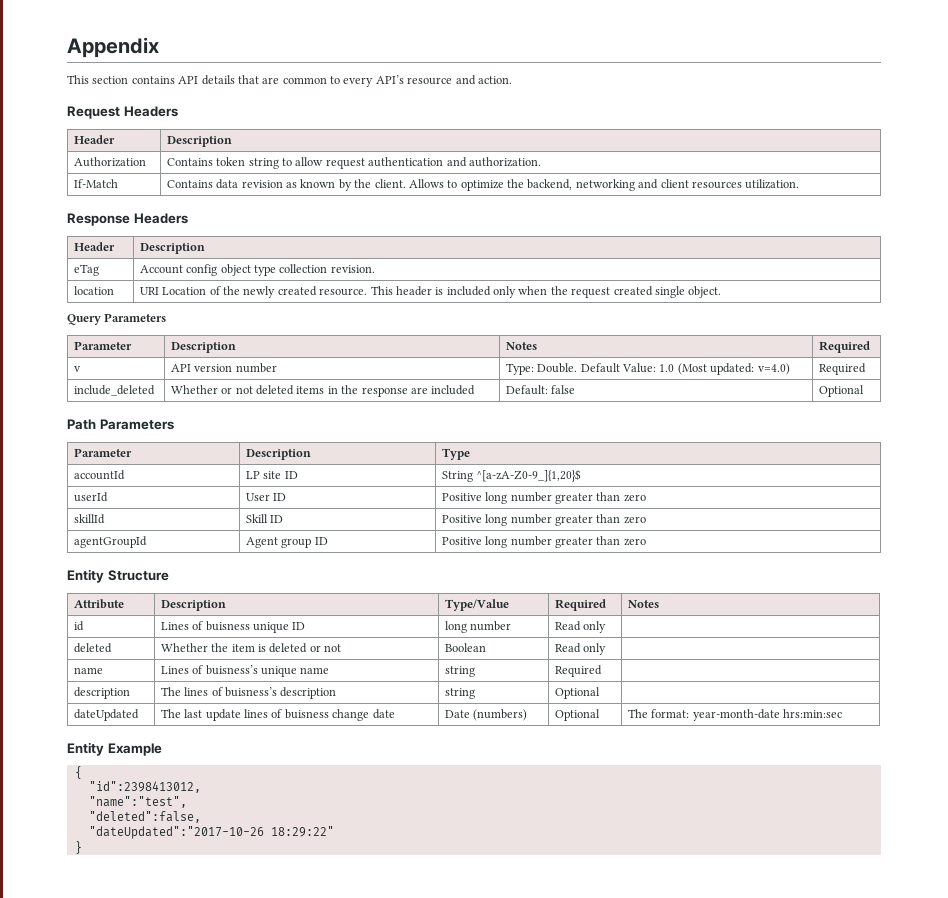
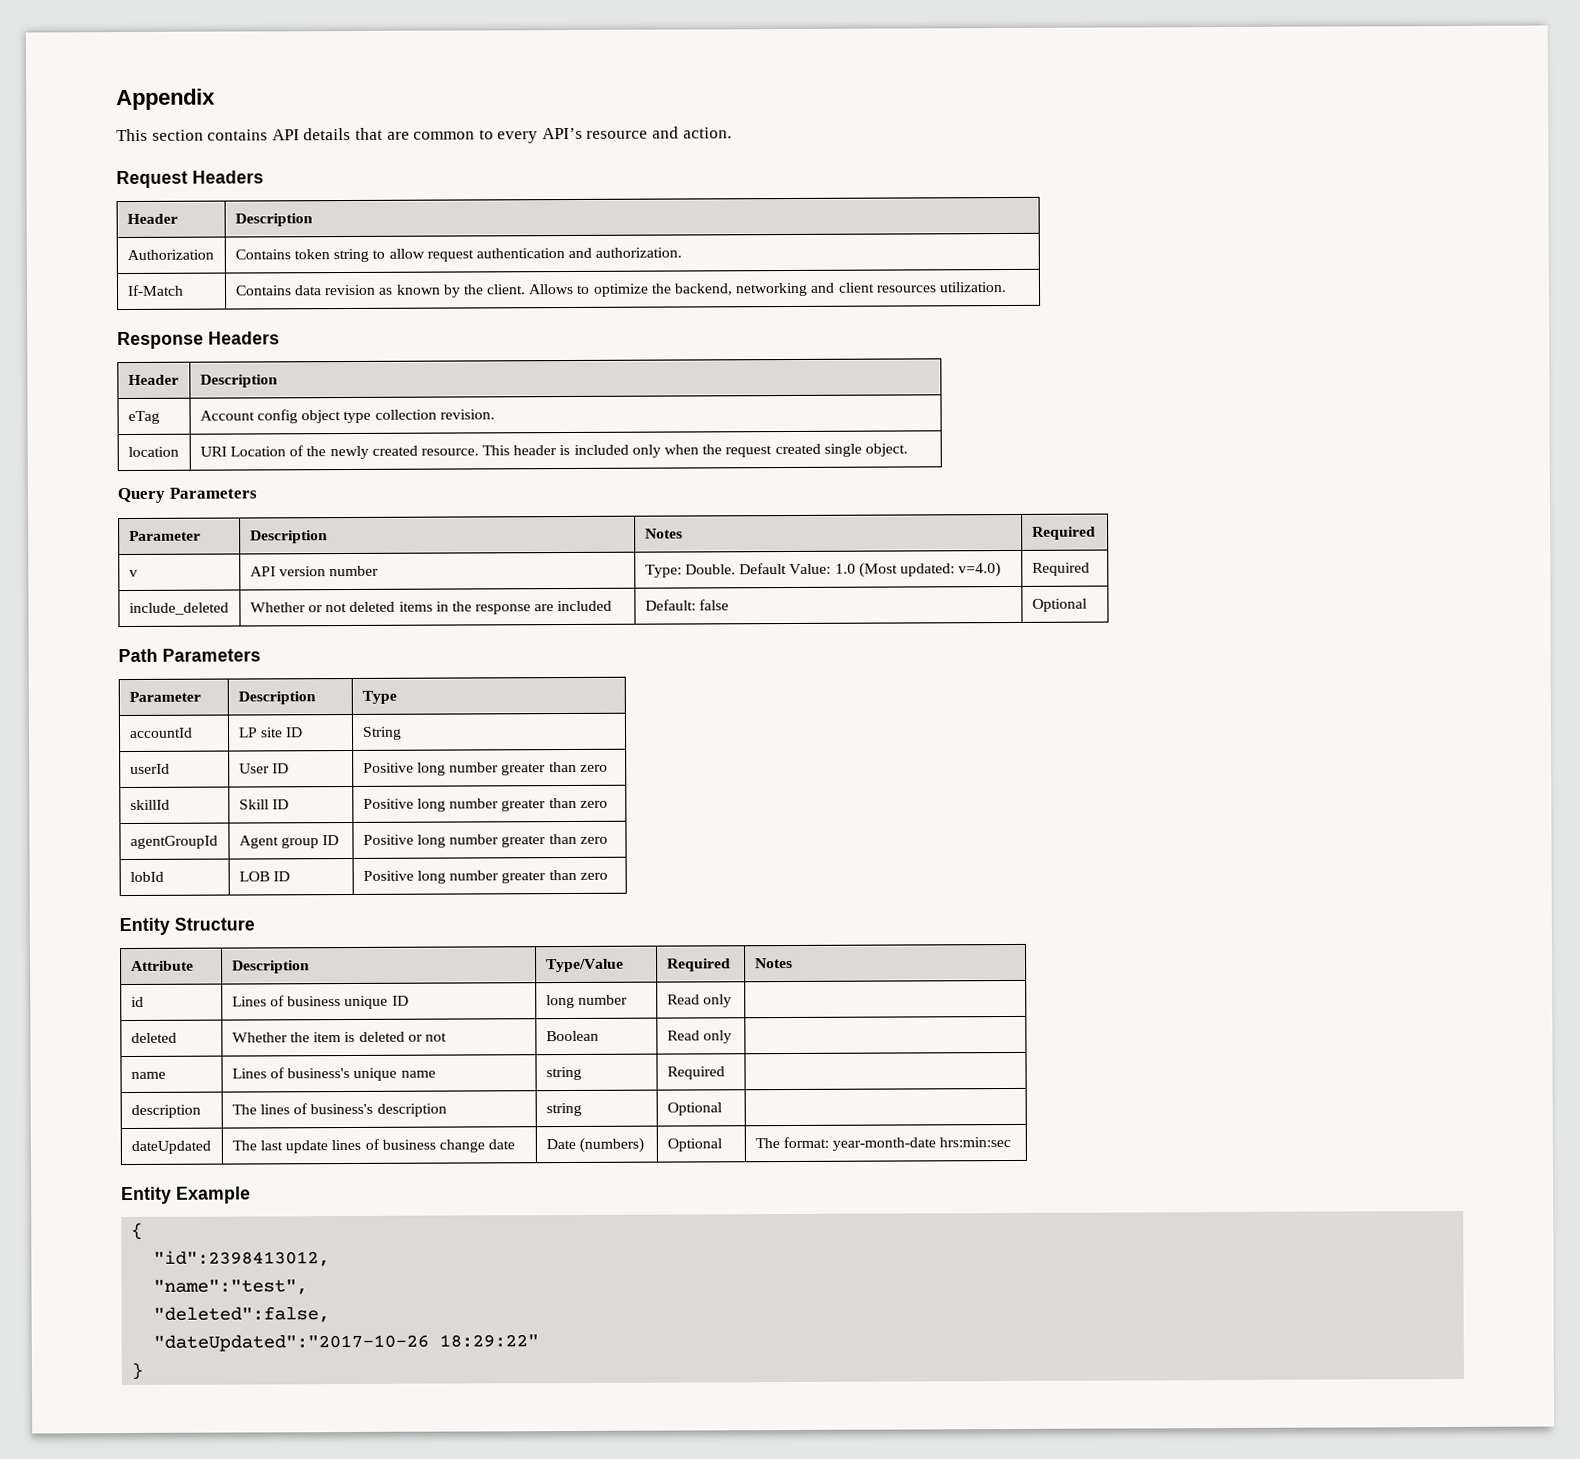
- accountId | LP site ID | String ^[a-zA-Z0-9_]{1,20}$
+ accountId | LP site ID | String
+ lobId | LOB ID | Positive long number greater than zero
- id | Lines of buisness unique ID | long number | Read only |
+ id | Lines of business unique ID | long number | Read only |
- name | Lines of buisness’s unique name | string | Required |
+ name | Lines of business's unique name | string | Required |
- description | The lines of buisness’s description | string | Optional |
+ description | The lines of business's description | string | Optional |
- dateUpdated | The last update lines of buisness change date | Date (numbers) | Optional | The format: year-month-date hrs:min:sec
+ dateUpdated | The last update lines of business change date | Date (numbers) | Optional | The format: year-month-date hrs:min:sec

